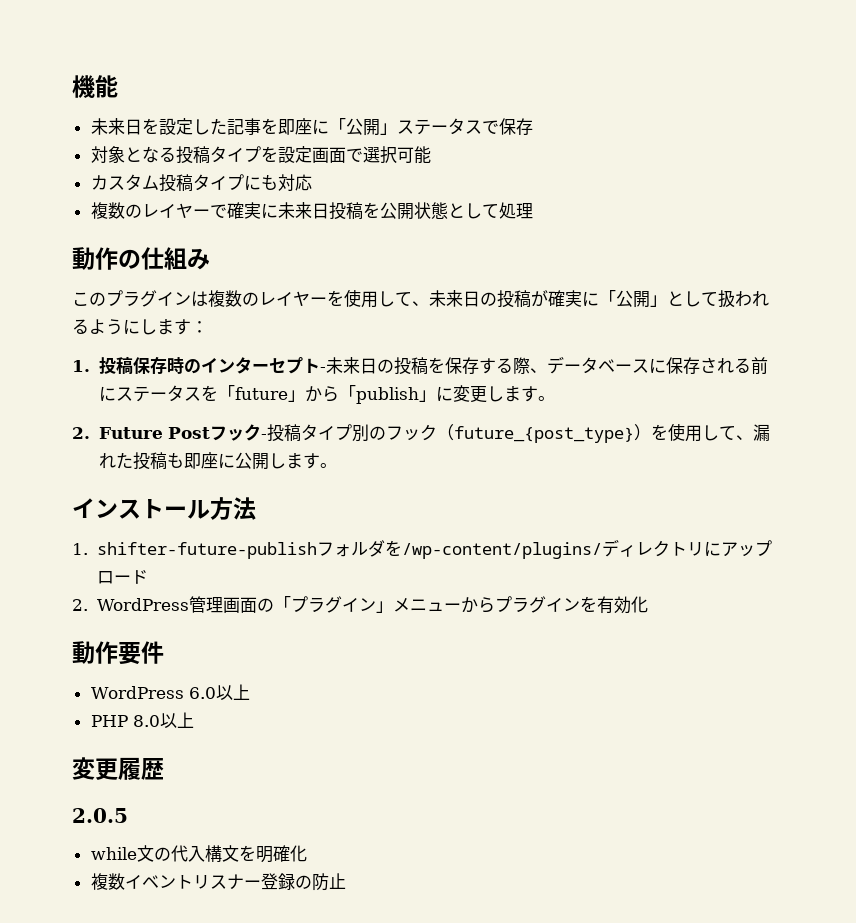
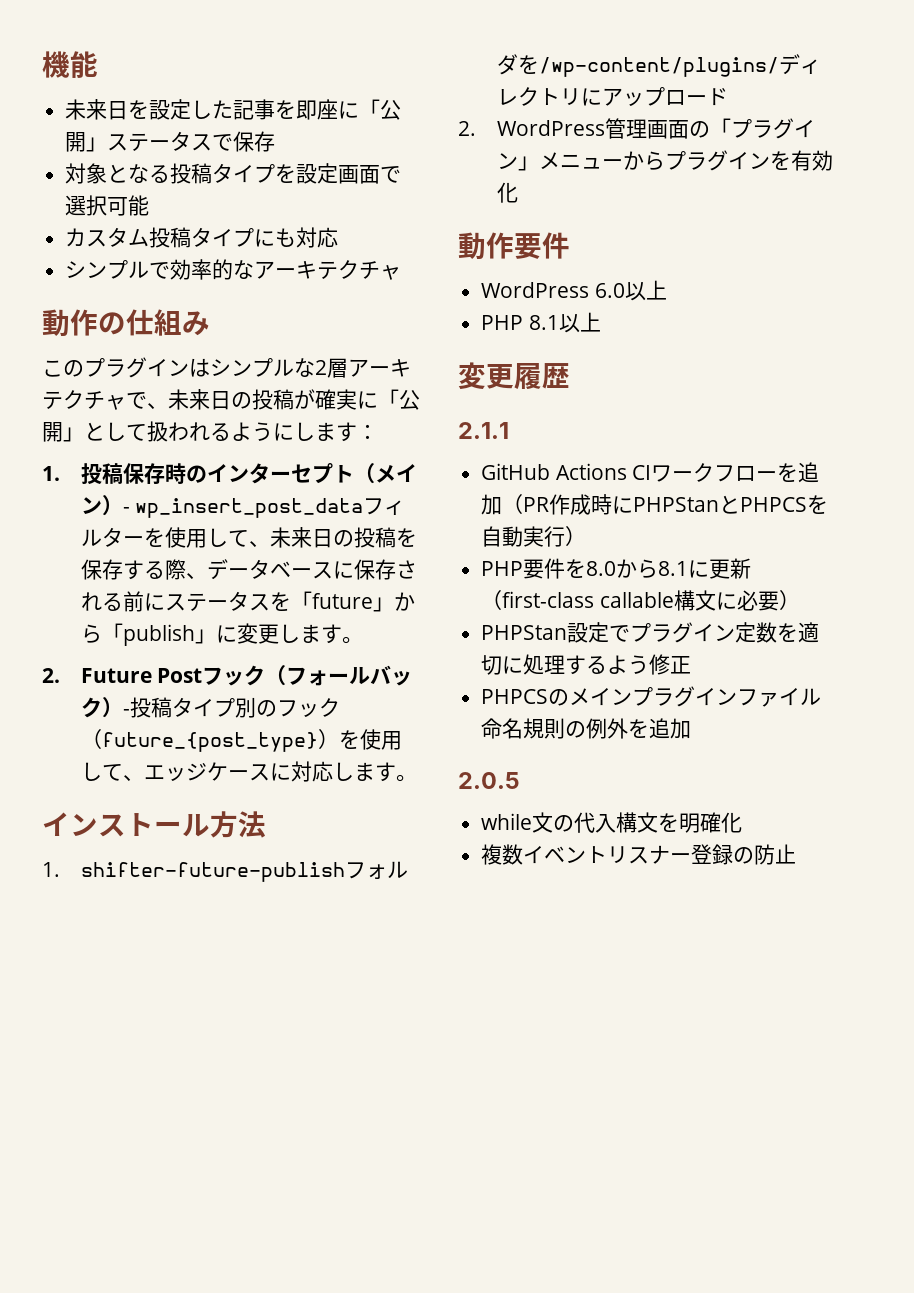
- 複数のレイヤーで確実に未来日投稿を公開状態として処理
+ シンプルで効率的なアーキテクチャ
- このプラグインは複数のレイヤーを使用して、未来日の投稿が確実に「公開」として扱われるようにします：
+ このプラグインはシンプルな2層アーキテクチャで、未来日の投稿が確実に「公開」として扱われるようにします：
- 1.投稿保存時のインターセプト-未来日の投稿を保存する際、データベースに保存される前にステータスを「future」から「publish」に変更します。
+ 1.投稿保存時のインターセプト（メイン）- wp_insert_post_dataフィルターを使用して、未来日の投稿を保存する際、データベースに保存される前にステータスを「future」から「publish」に変更します。
- 2. Future Postフック-投稿タイプ別のフック（future_{post_type}）を使用して、漏れた投稿も即座に公開します。
+ 2. Future Postフック（フォールバック）-投稿タイプ別のフック（future_{post_type}）を使用して、エッジケースに対応します。
- PHP 8.0以上
+ PHP 8.1以上
+ 2.1.1
+ GitHub Actions CIワークフローを追加（PR作成時にPHPStanとPHPCSを自動実行）
+ PHP要件を8.0から8.1に更新（first-class callable構文に必要）
+ PHPStan設定でプラグイン定数を適切に処理するよう修正
+ PHPCSのメインプラグインファイル命名規則の例外を追加

